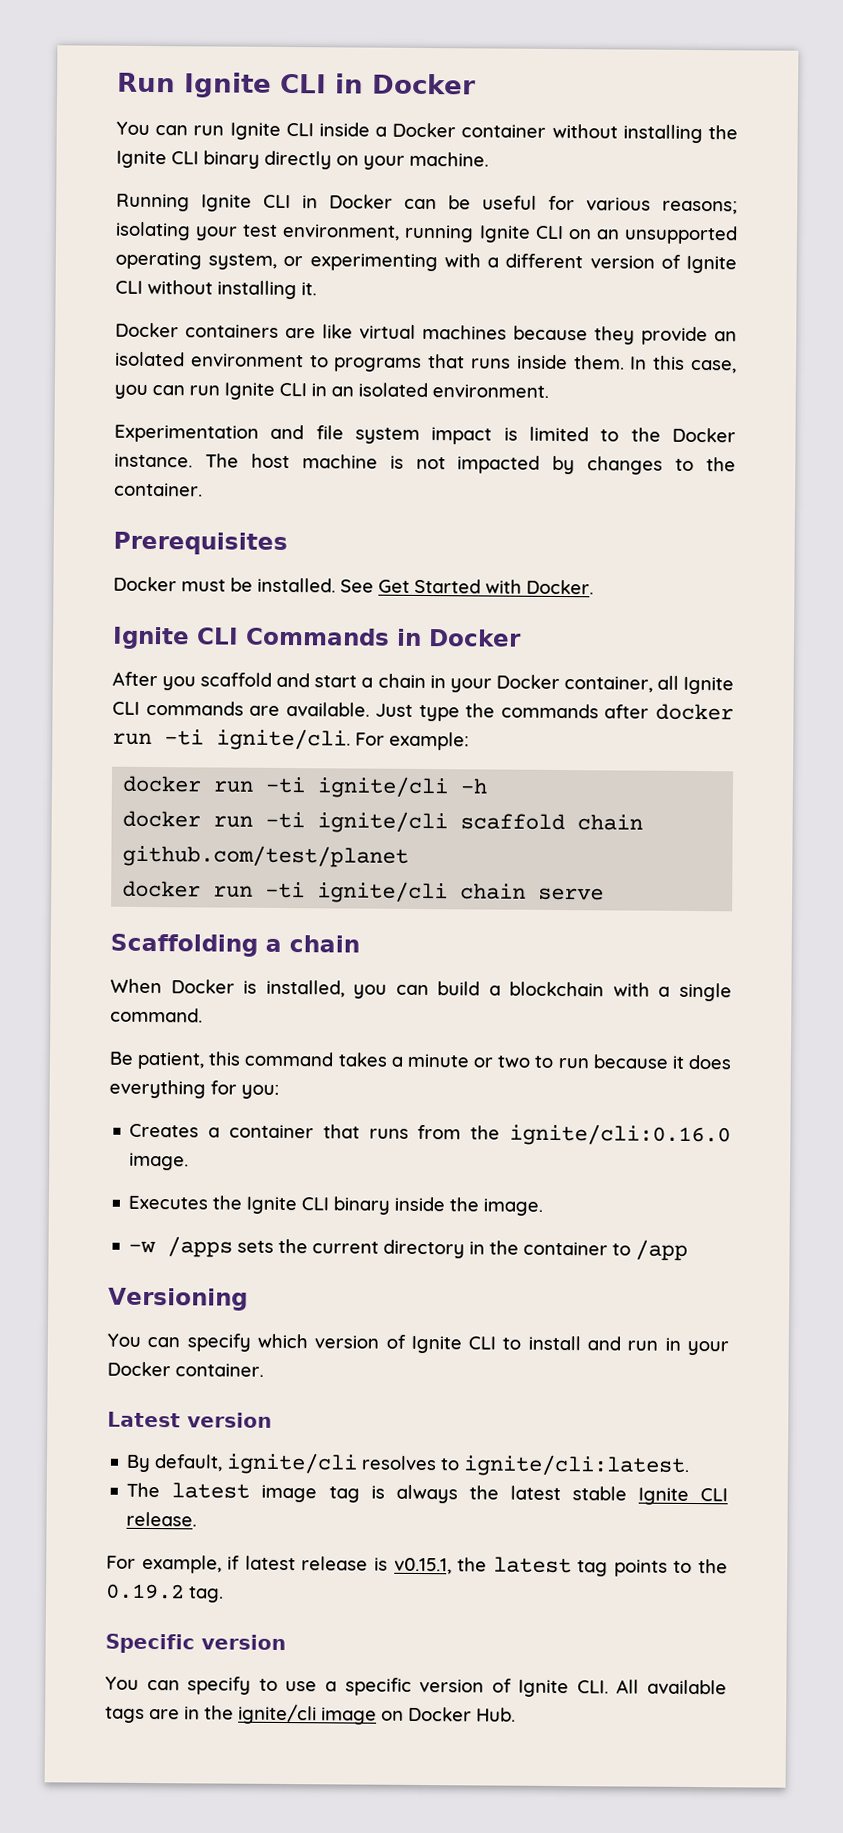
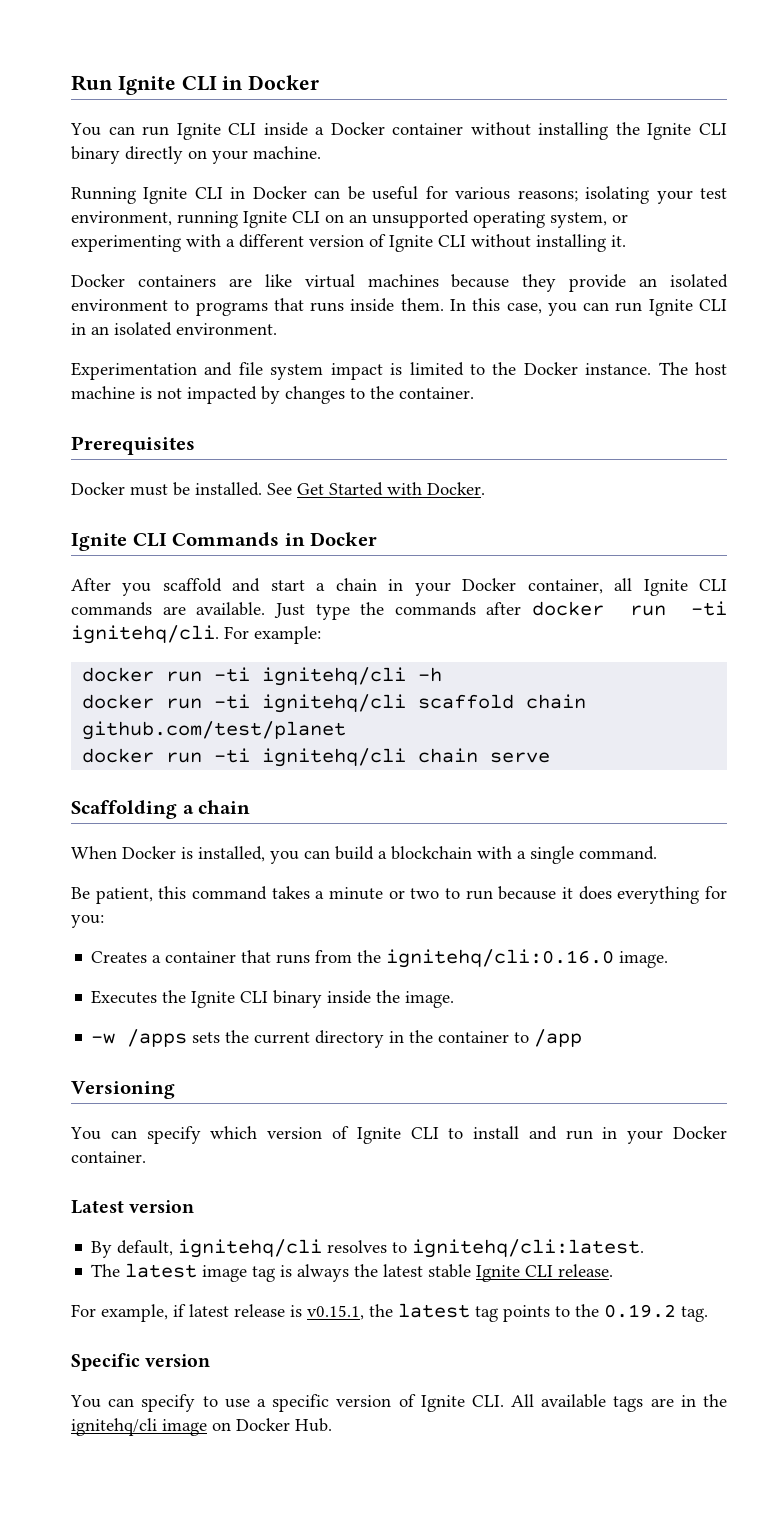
- Just type the commands after docker run -ti ignite/cli.
+ Just type the commands after docker run -ti ignitehq/cli.
- docker run -ti ignite/cli -h
+ docker run -ti ignitehq/cli -h
- docker run -ti ignite/cli scaffold chain github.com/test/planet
+ docker run -ti ignitehq/cli scaffold chain github.com/test/planet
- docker run -ti ignite/cli chain serve
+ docker run -ti ignitehq/cli chain serve
- Creates a container that runs from the ignite/cli:0.16.0 image.
+ Creates a container that runs from the ignitehq/cli:0.16.0 image.
- By default, ignite/cli resolves to ignite/cli:latest.
+ By default, ignitehq/cli resolves to ignitehq/cli:latest.
- You can specify to use a specific version of Ignite CLI. All available tags are in the ignite/cli image on Docker Hub.
+ You can specify to use a specific version of Ignite CLI. All available tags are in the ignitehq/cli image on Docker Hub.

